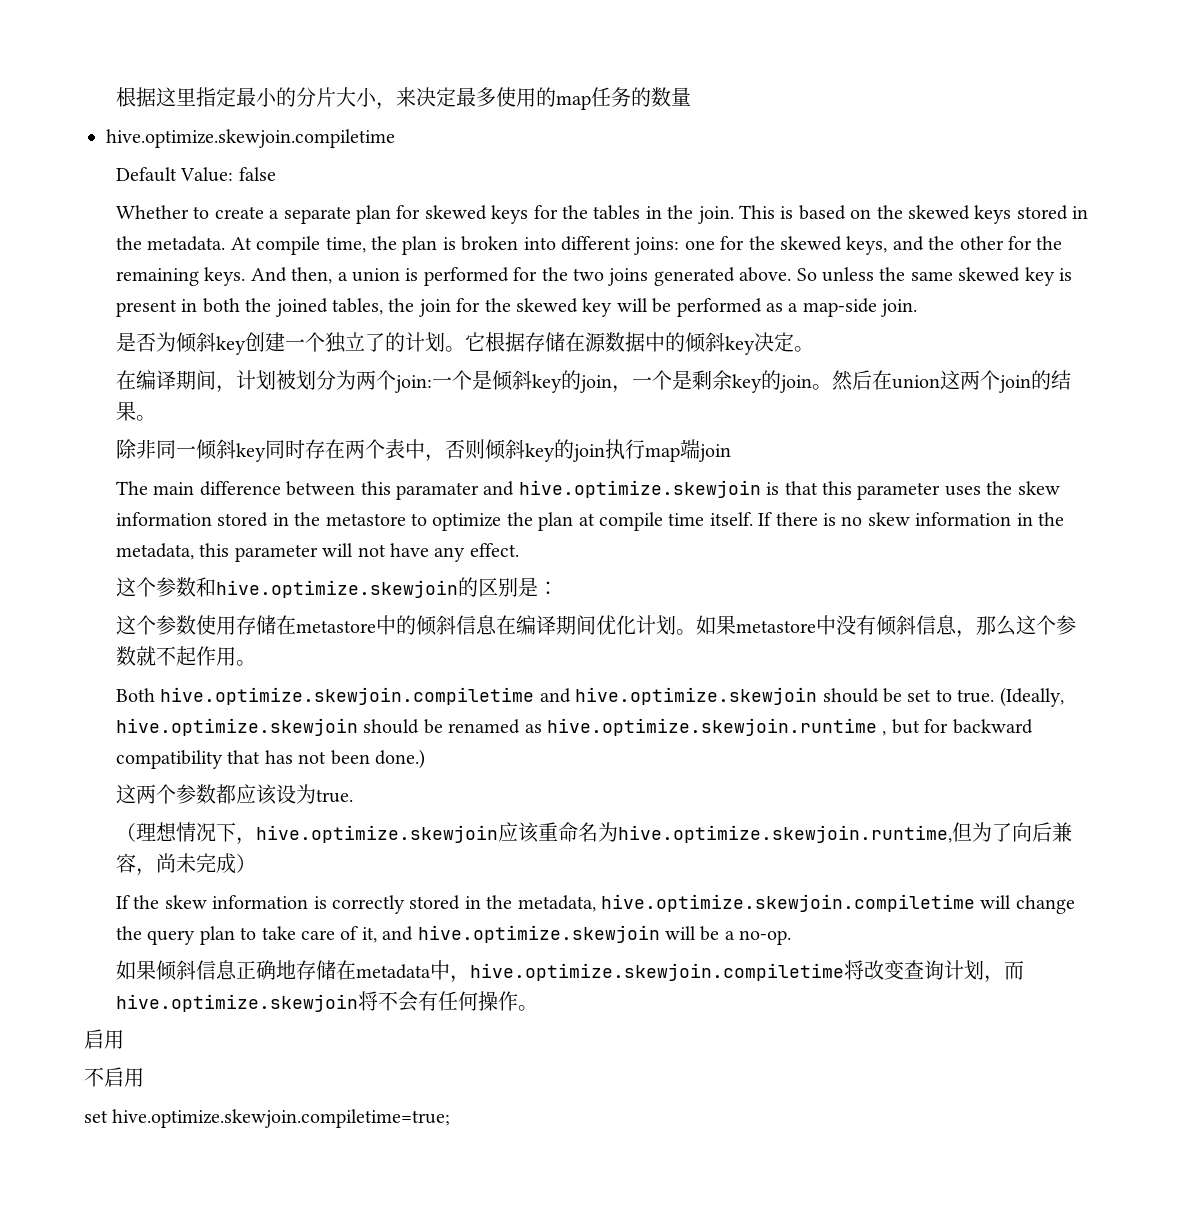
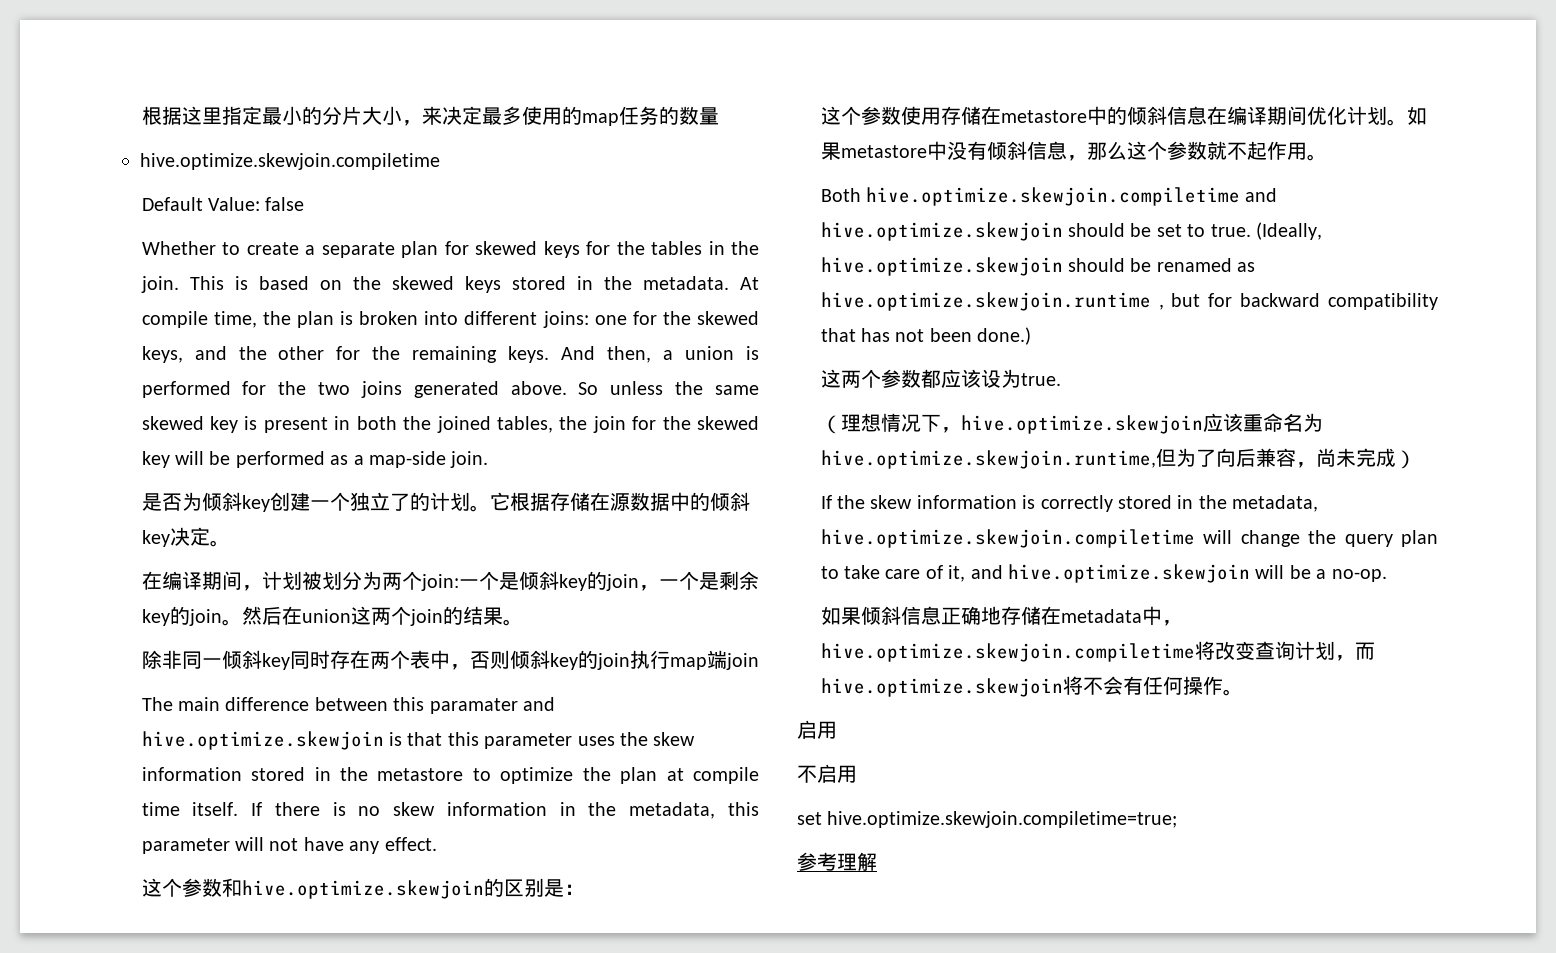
+ 参考理解

